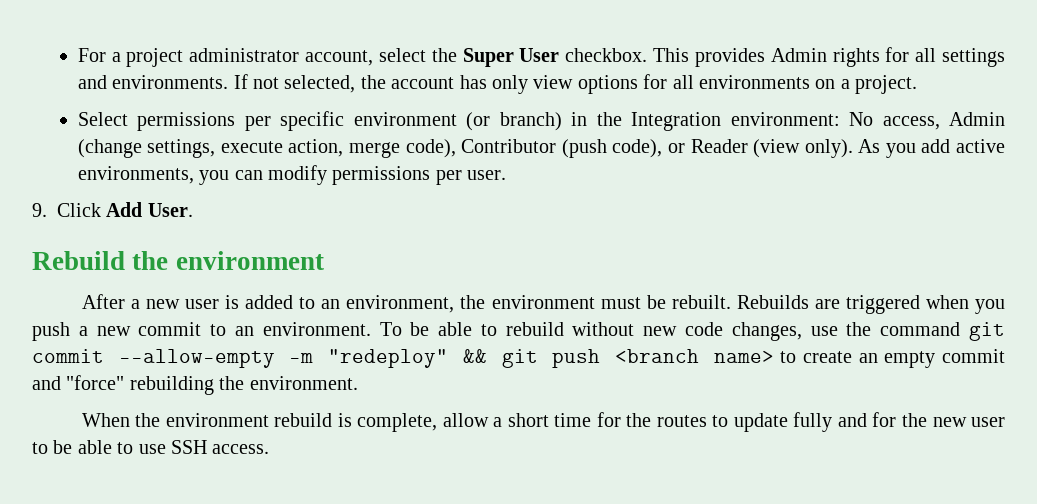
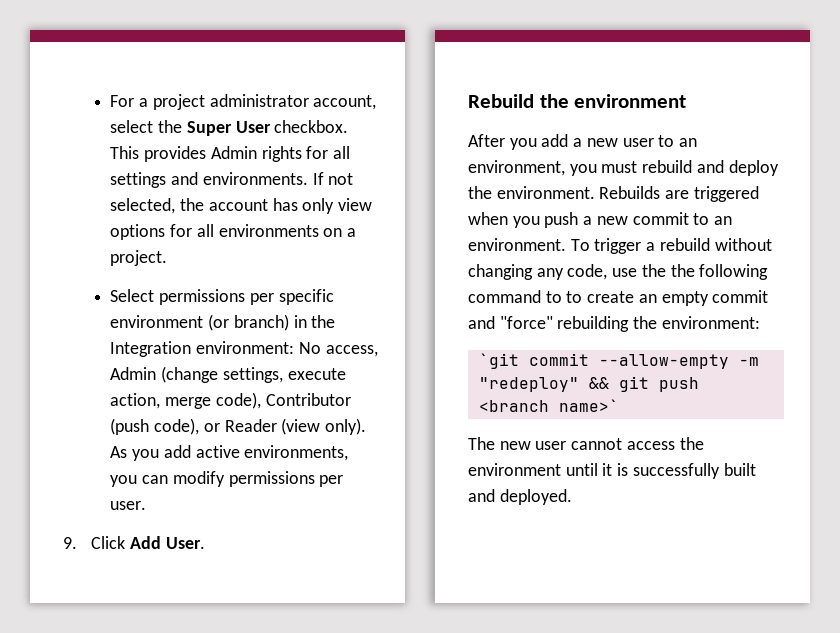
- After a new user is added to an environment, the environment must be rebuilt.
+ After you add a new user to an environment, you must rebuild and deploy the environment.
- To be able to rebuild without new code changes, use the command git commit --allow-empty -m "redeploy" && git push <branch name> to create an empty commit and "force" rebuilding the environment.
- When the environment rebuild is complete, allow a short time for the routes to update fully and for the new user to be able to use SSH access.
+ To trigger a rebuild without changing any code, use the the following command to to create an empty commit and "force" rebuilding the environment:
+ `git commit --allow-empty -m "redeploy" && git push <branch name>`
+ The new user cannot access the environment until it is successfully built and deployed.

